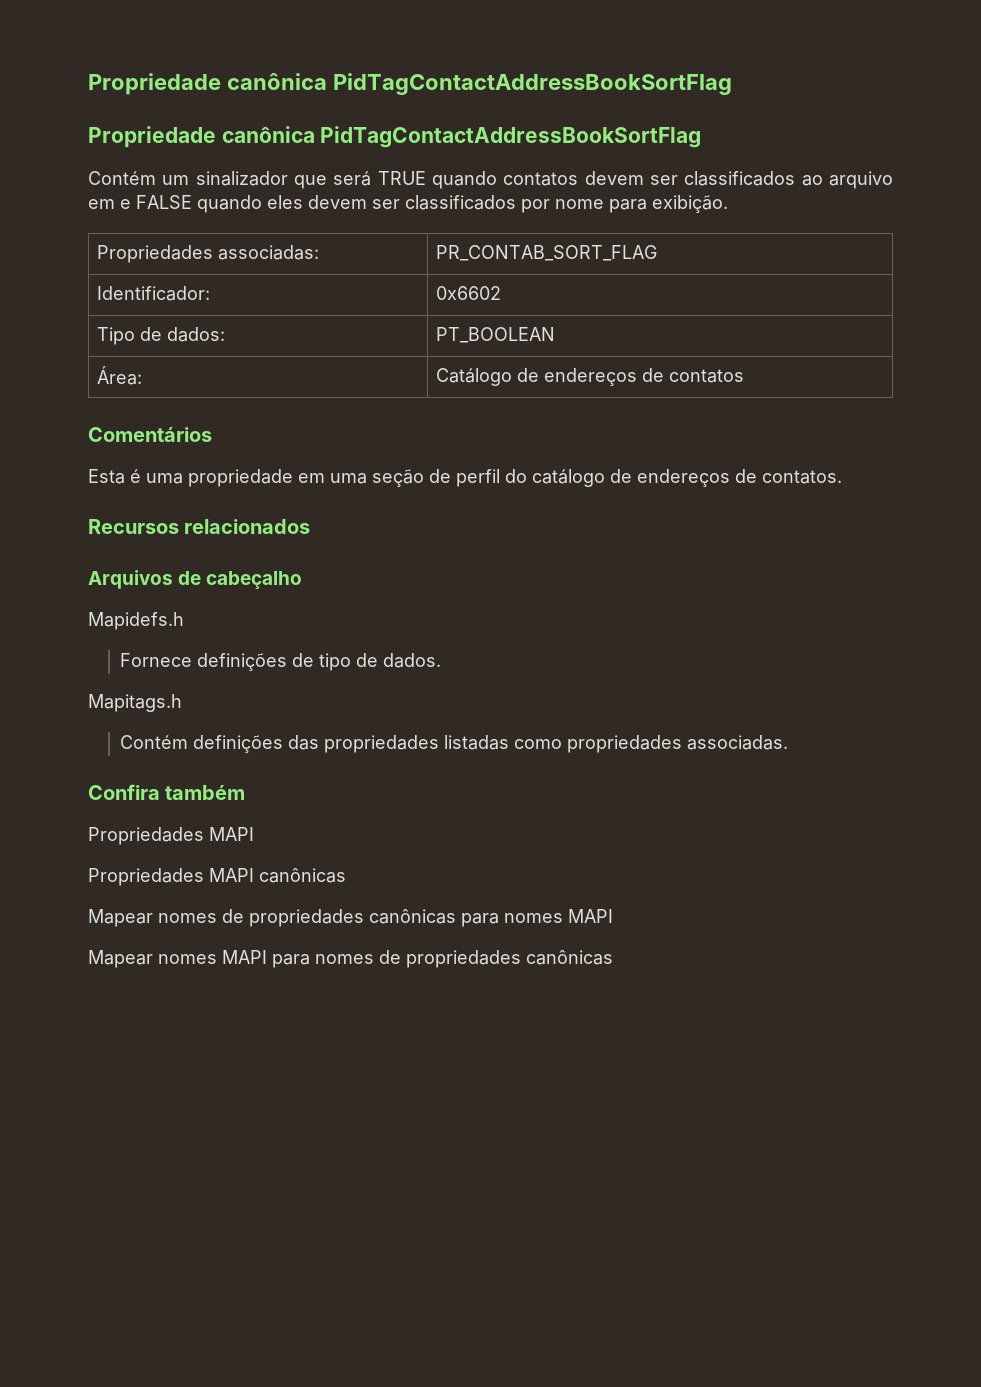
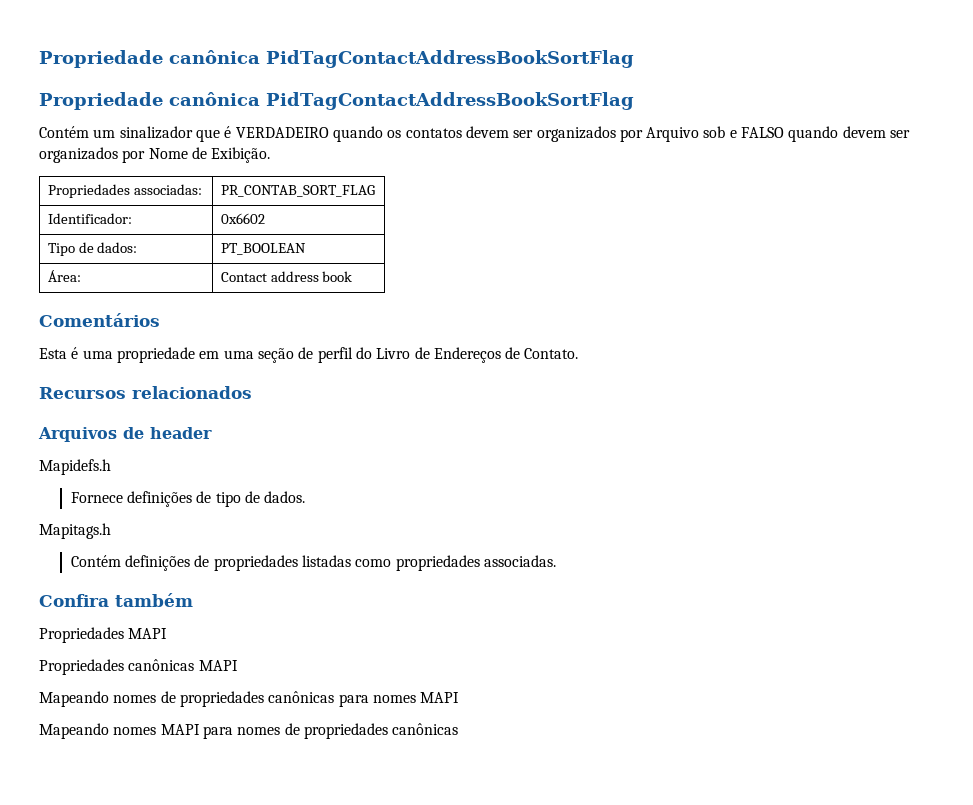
- Contém um sinalizador que será TRUE quando contatos devem ser classificados ao arquivo em e FALSE quando eles devem ser classificados por nome para exibição.
+ Contém um sinalizador que é VERDADEIRO quando os contatos devem ser organizados por Arquivo sob e FALSO quando devem ser organizados por Nome de Exibição.
- Área: | Catálogo de endereços de contatos
+ Área: | Contact address book
- Esta é uma propriedade em uma seção de perfil do catálogo de endereços de contatos.
+ Esta é uma propriedade em uma seção de perfil do Livro de Endereços de Contato.
- Arquivos de cabeçalho
+ Arquivos de header
- Contém definições das propriedades listadas como propriedades associadas.
+ Contém definições de propriedades listadas como propriedades associadas.
- Propriedades MAPI canônicas
- Mapear nomes de propriedades canônicas para nomes MAPI
+ Propriedades canônicas MAPI
+ Mapeando nomes de propriedades canônicas para nomes MAPI
- Mapear nomes MAPI para nomes de propriedades canônicas
+ Mapeando nomes MAPI para nomes de propriedades canônicas

